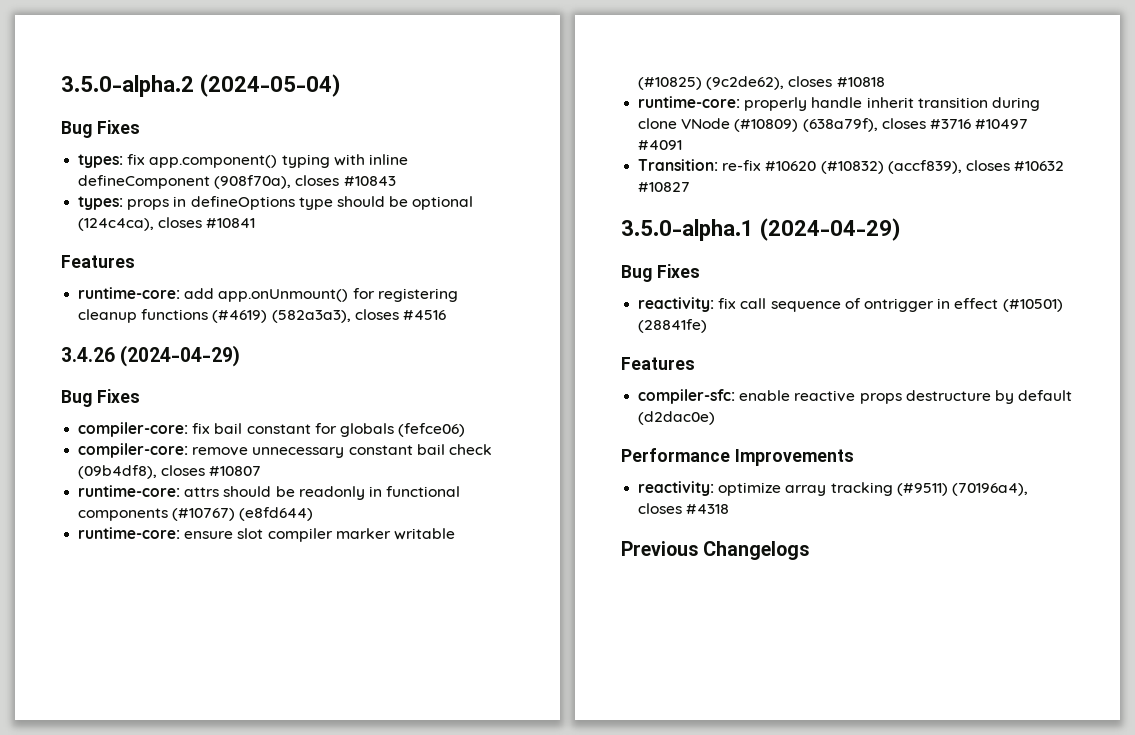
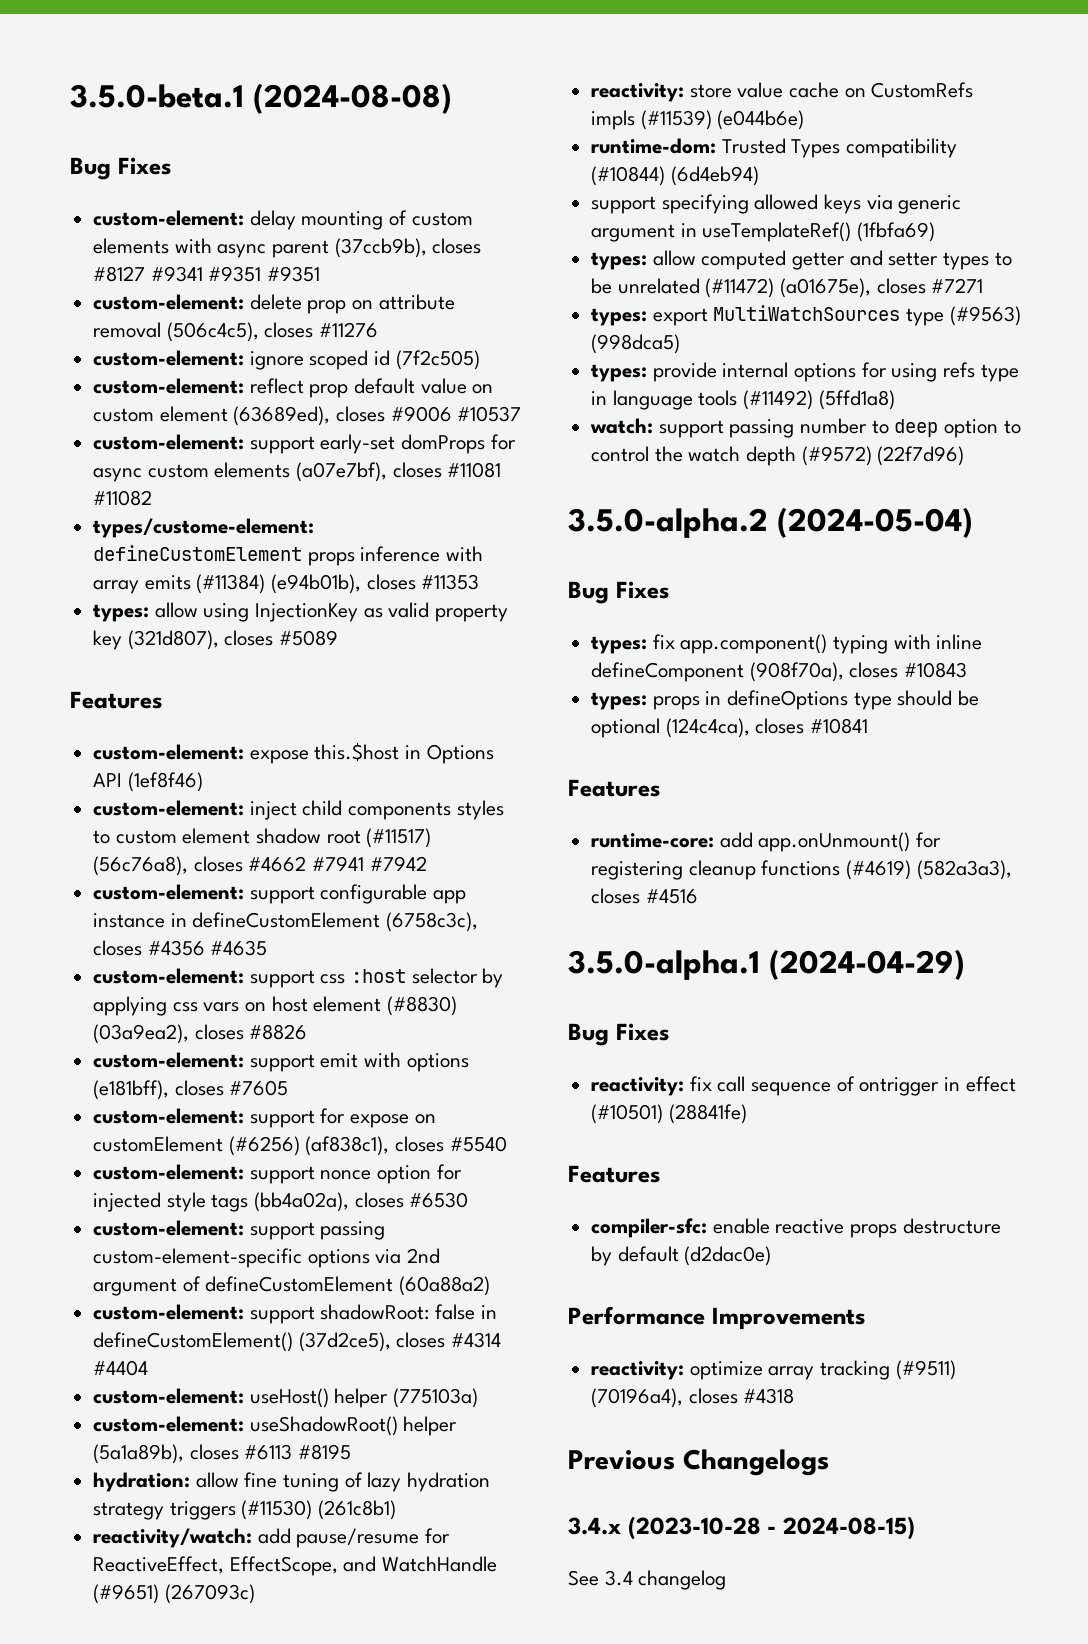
+ 3.5.0-beta.1 (2024-08-08)
+ Bug Fixes
+ custom-element: delay mounting of custom elements with async parent (37ccb9b), closes #8127 #9341 #9351 #9351
+ custom-element: delete prop on attribute removal (506c4c5), closes #11276
+ custom-element: ignore scoped id (7f2c505)
+ custom-element: reflect prop default value on custom element (63689ed), closes #9006 #10537
+ custom-element: support early-set domProps for async custom elements (a07e7bf), closes #11081 #11082
+ types/custome-element: defineCustomElement props inference with array emits (#11384) (e94b01b), closes #11353
+ types: allow using InjectionKey as valid property key (321d807), closes #5089
+ Features
+ custom-element: expose this.$host in Options API (1ef8f46)
+ custom-element: inject child components styles to custom element shadow root (#11517) (56c76a8), closes #4662 #7941 #7942
+ custom-element: support configurable app instance in defineCustomElement (6758c3c), closes #4356 #4635
+ custom-element: support css :host selector by applying css vars on host element (#8830) (03a9ea2), closes #8826
+ custom-element: support emit with options (e181bff), closes #7605
+ custom-element: support for expose on customElement (#6256) (af838c1), closes #5540
+ custom-element: support nonce option for injected style tags (bb4a02a), closes #6530
+ custom-element: support passing custom-element-specific options via 2nd argument of defineCustomElement (60a88a2)
+ custom-element: support shadowRoot: false in defineCustomElement() (37d2ce5), closes #4314 #4404
+ custom-element: useHost() helper (775103a)
+ custom-element: useShadowRoot() helper (5a1a89b), closes #6113 #8195
+ hydration: allow fine tuning of lazy hydration strategy triggers (#11530) (261c8b1)
+ reactivity/watch: add pause/resume for ReactiveEffect, EffectScope, and WatchHandle (#9651) (267093c)
+ reactivity: store value cache on CustomRefs impls (#11539) (e044b6e)
+ runtime-dom: Trusted Types compatibility (#10844) (6d4eb94)
+ support specifying allowed keys via generic argument in useTemplateRef() (1fbfa69)
+ types: allow computed getter and setter types to be unrelated (#11472) (a01675e), closes #7271
+ types: export MultiWatchSources type (#9563) (998dca5)
+ types: provide internal options for using refs type in language tools (#11492) (5ffd1a8)
+ watch: support passing number to deep option to control the watch depth (#9572) (22f7d96)
- 3.4.26 (2024-04-29)
- Bug Fixes
- compiler-core: fix bail constant for globals (fefce06)
- compiler-core: remove unnecessary constant bail check (09b4df8), closes #10807
- runtime-core: attrs should be readonly in functional components (#10767) (e8fd644)
- runtime-core: ensure slot compiler marker writable (#10825) (9c2de62), closes #10818
- runtime-core: properly handle inherit transition during clone VNode (#10809) (638a79f), closes #3716 #10497 #4091
- Transition: re-fix #10620 (#10832) (accf839), closes #10632 #10827
+ 3.4.x (2023-10-28 - 2024-08-15)
+ See 3.4 changelog

